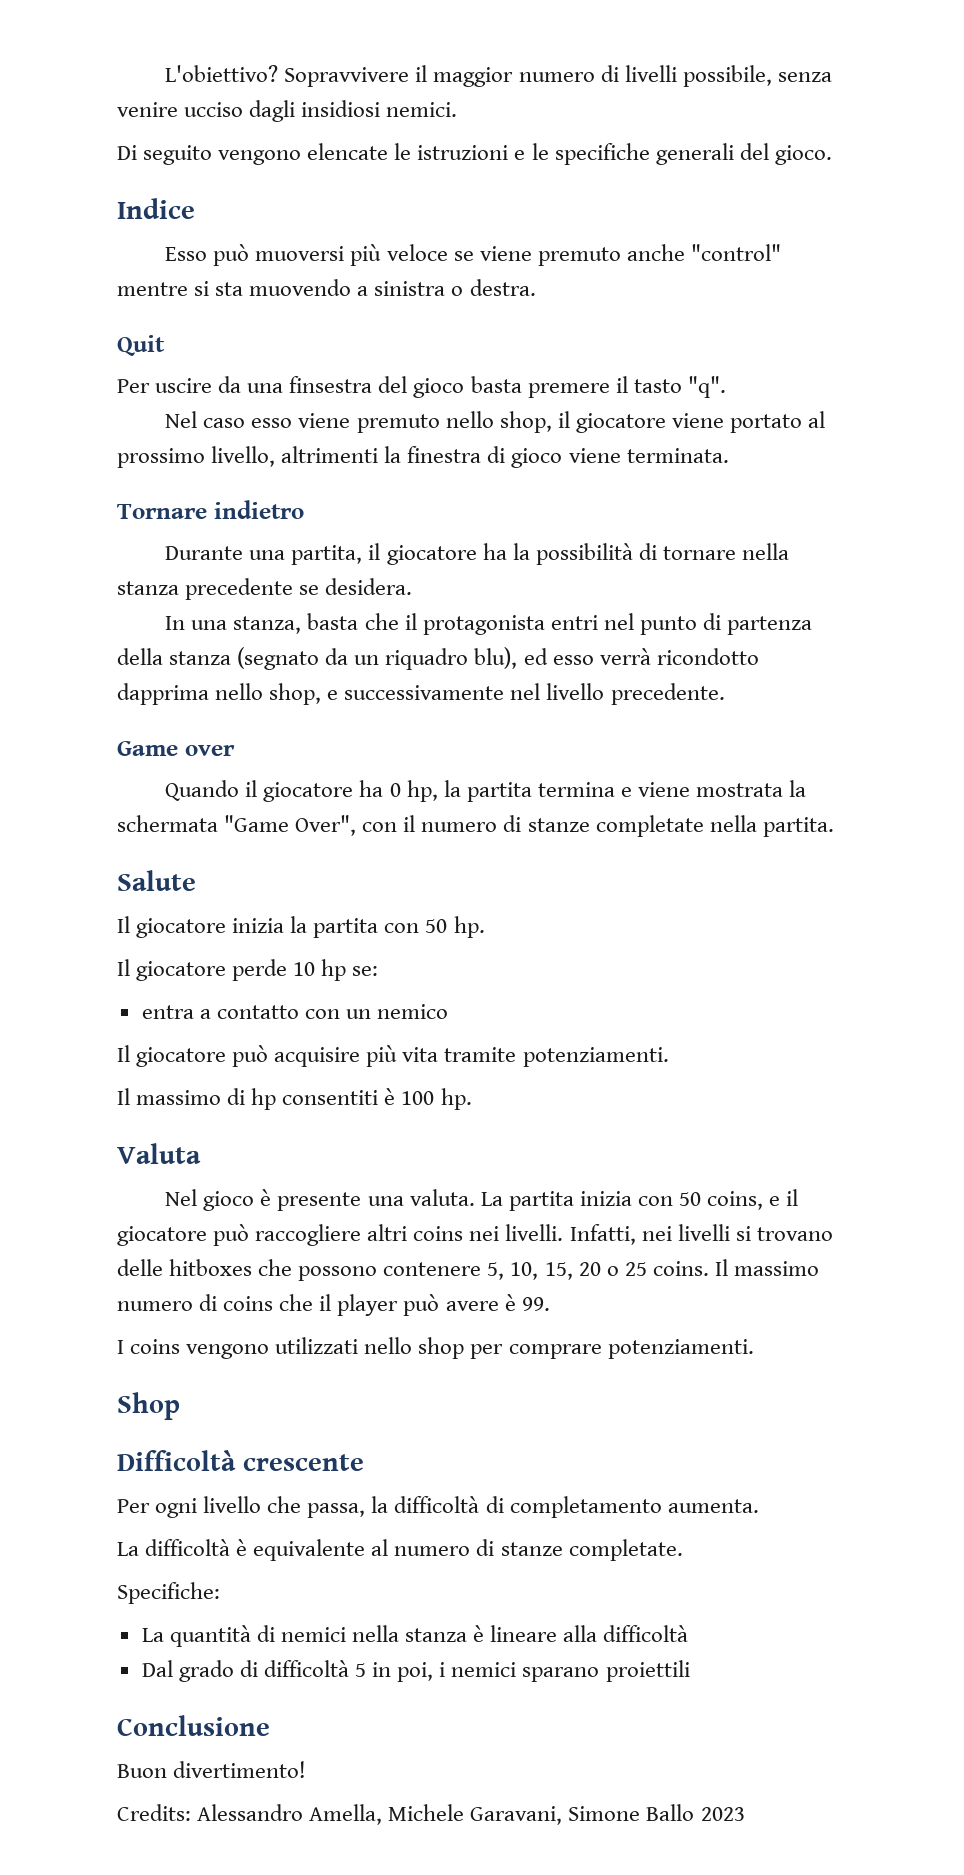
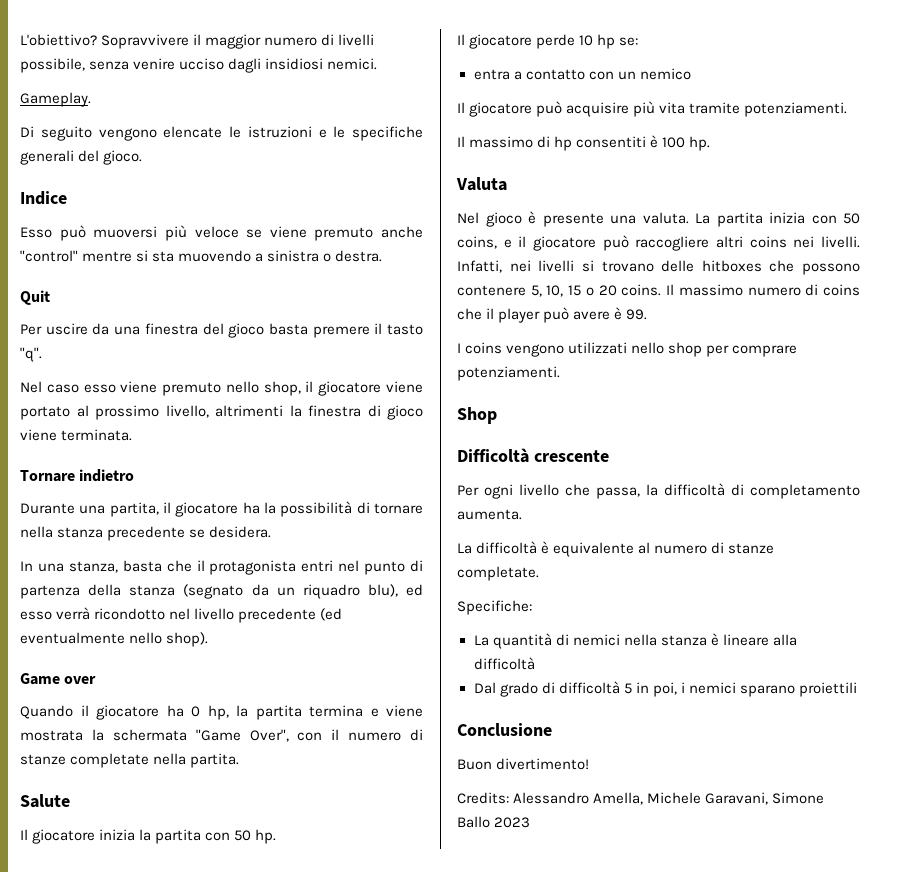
+ Gameplay.
- Per uscire da una finsestra del gioco basta premere il tasto "q".
+ Per uscire da una finestra del gioco basta premere il tasto "q".
- In una stanza, basta che il protagonista entri nel punto di partenza della stanza (segnato da un riquadro blu), ed esso verrà ricondotto dapprima nello shop, e successivamente nel livello precedente.
+ In una stanza, basta che il protagonista entri nel punto di partenza della stanza (segnato da un riquadro blu), ed esso verrà ricondotto nel livello precedente (ed eventualmente nello shop).
- Infatti, nei livelli si trovano delle hitboxes che possono contenere 5, 10, 15, 20 o 25 coins.
+ Infatti, nei livelli si trovano delle hitboxes che possono contenere 5, 10, 15 o 20 coins.

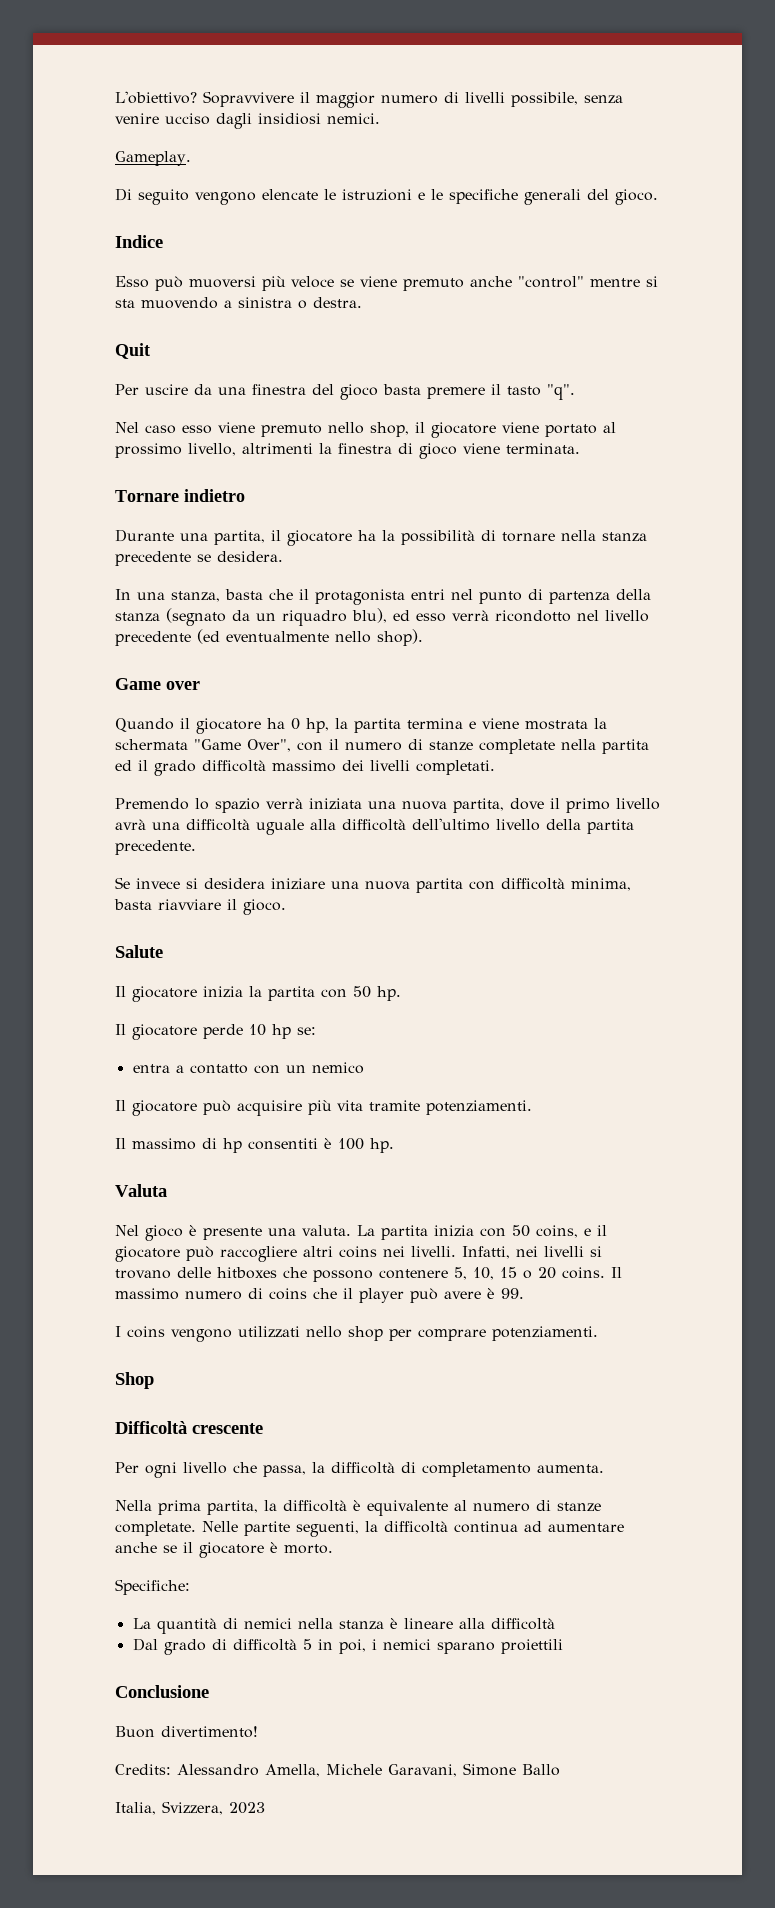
- Quando il giocatore ha 0 hp, la partita termina e viene mostrata la schermata "Game Over", con il numero di stanze completate nella partita.
+ Quando il giocatore ha 0 hp, la partita termina e viene mostrata la schermata "Game Over", con il numero di stanze completate nella partita ed il grado difficoltà massimo dei livelli completati.
+ Premendo lo spazio verrà iniziata una nuova partita, dove il primo livello avrà una difficoltà uguale alla difficoltà dell'ultimo livello della partita precedente.
+ Se invece si desidera iniziare una nuova partita con difficoltà minima, basta riavviare il gioco.
- La difficoltà è equivalente al numero di stanze completate.
+ Nella prima partita, la difficoltà è equivalente al numero di stanze completate. Nelle partite seguenti, la difficoltà continua ad aumentare anche se il giocatore è morto.
- Credits: Alessandro Amella, Michele Garavani, Simone Ballo 2023
+ Credits: Alessandro Amella, Michele Garavani, Simone Ballo
+ Italia, Svizzera, 2023

